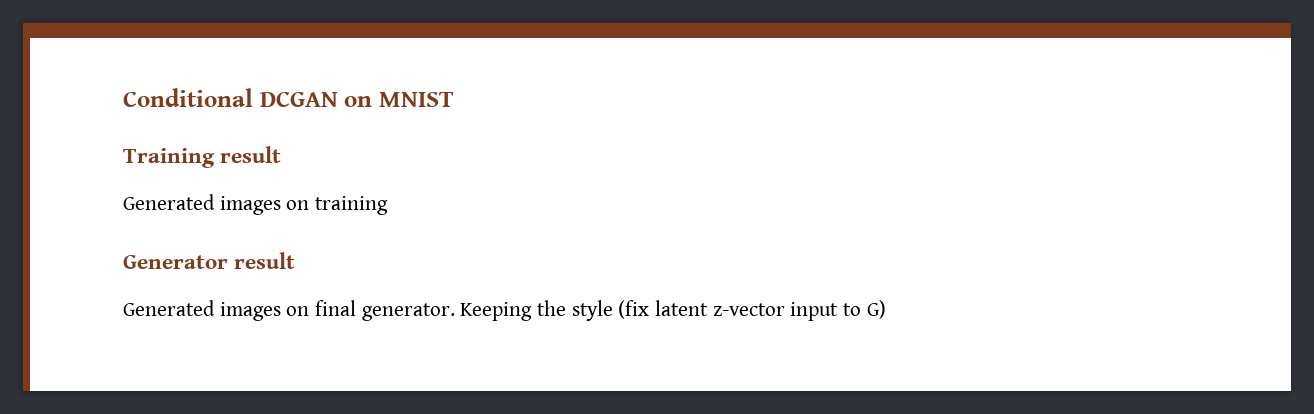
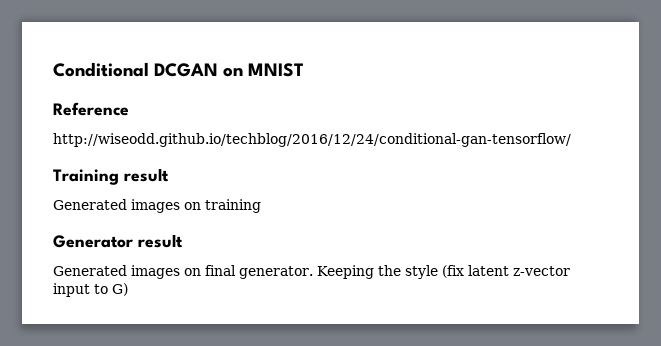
+ Reference
+ http://wiseodd.github.io/techblog/2016/12/24/conditional-gan-tensorflow/

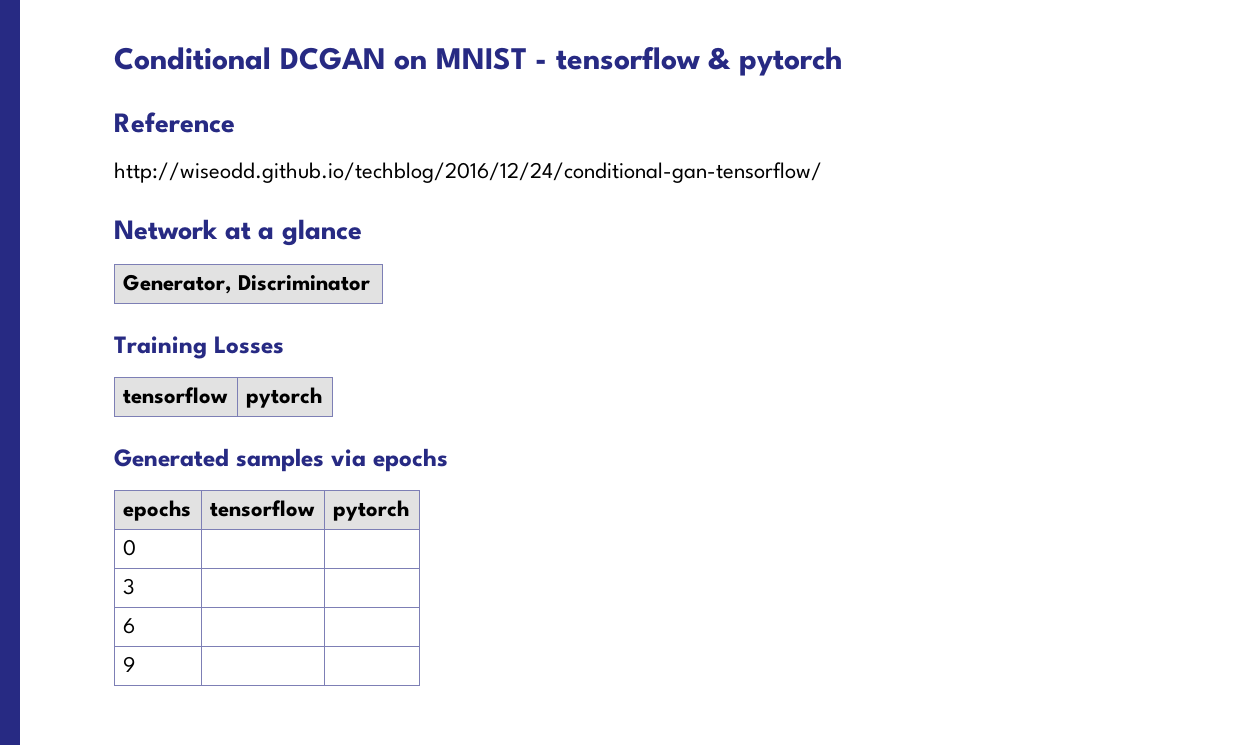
- Conditional DCGAN on MNIST
+ Conditional DCGAN on MNIST - tensorflow & pytorch
  Reference
  http://wiseodd.github.io/techblog/2016/12/24/conditional-gan-tensorflow/
- Training result
- Generated images on training
- Generator result
- Generated images on final generator. Keeping the style (fix latent z-vector input to G)
+ Network at a glance
+ Generator, Discriminator
+ Training Losses
+ tensorflow | pytorch
+ Generated samples via epochs
+ epochs | tensorflow | pytorch
+ 0 | |
+ 3 | |
+ 6 | |
+ 9 | |

